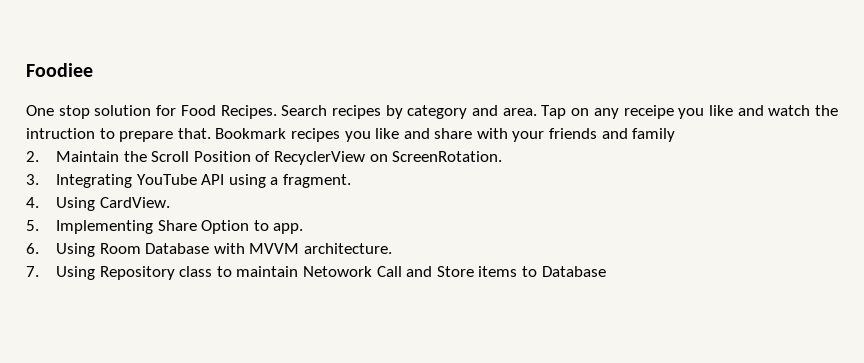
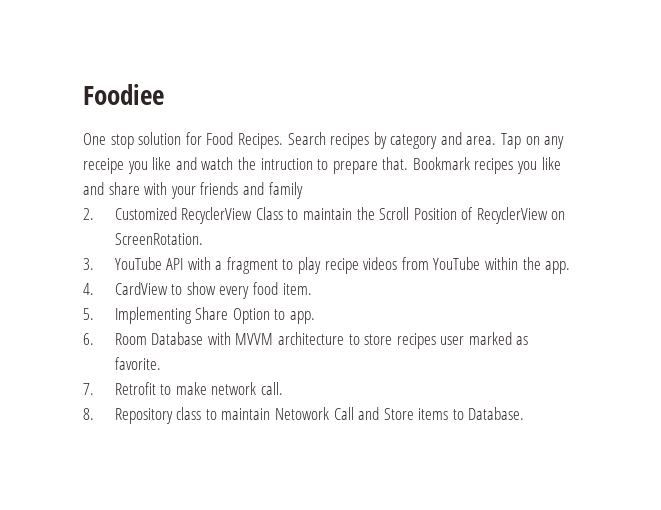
- 2. Maintain the Scroll Position of RecyclerView on ScreenRotation.
+ 2. Customized RecyclerView Class to maintain the Scroll Position of RecyclerView on ScreenRotation.
- 3. Integrating YouTube API using a fragment.
- 4. Using CardView.
+ 3. YouTube API with a fragment to play recipe videos from YouTube within the app.
+ 4. CardView to show every food item.
- 6. Using Room Database with MVVM architecture.
- 7. Using Repository class to maintain Netowork Call and Store items to Database
+ 6. Room Database with MVVM architecture to store recipes user marked as favorite.
+ 7. Retrofit to make network call.
+ 8. Repository class to maintain Netowork Call and Store items to Database.

